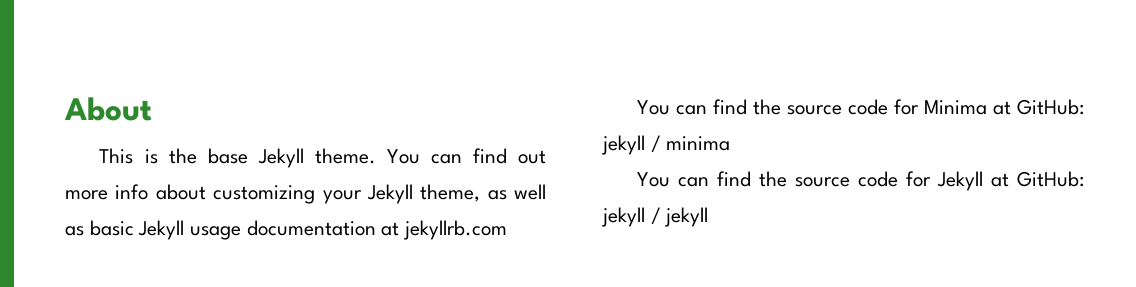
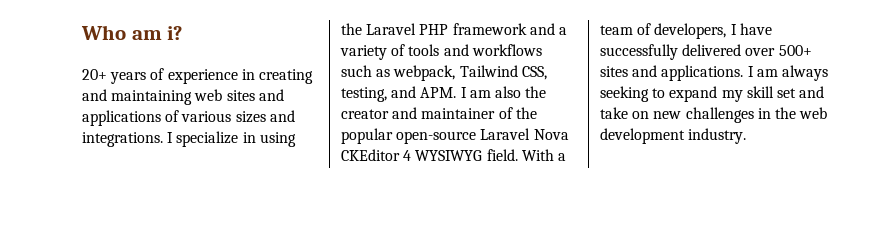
- About
- This is the base Jekyll theme. You can find out more info about customizing your Jekyll theme, as well as basic Jekyll usage documentation at jekyllrb.com
- You can find the source code for Minima at GitHub: jekyll / minima
- You can find the source code for Jekyll at GitHub: jekyll / jekyll
+ Who am i?
+ 20+ years of experience in creating and maintaining web sites and applications of various sizes and integrations. I specialize in using the Laravel PHP framework and a variety of tools and workflows such as webpack, Tailwind CSS, testing, and APM. I am also the creator and maintainer of the popular open-source Laravel Nova CKEditor 4 WYSIWYG field. With a team of developers, I have successfully delivered over 500+ sites and applications. I am always seeking to expand my skill set and take on new challenges in the web development industry.

